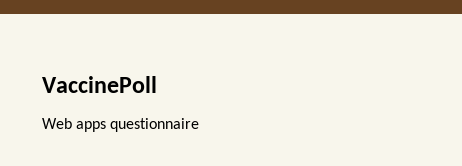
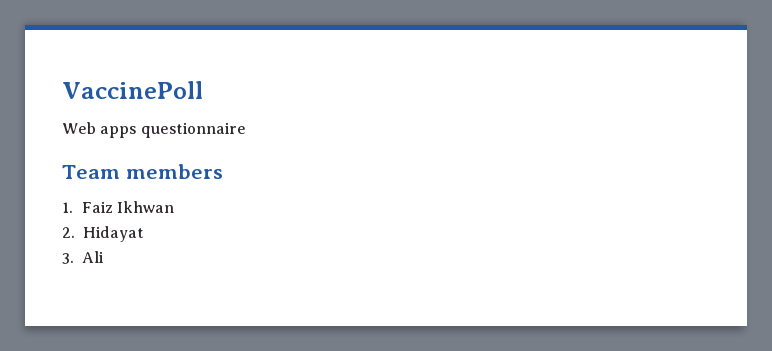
+ Team members
+ 1. Faiz Ikhwan
+ 2. Hidayat
+ 3. Ali

